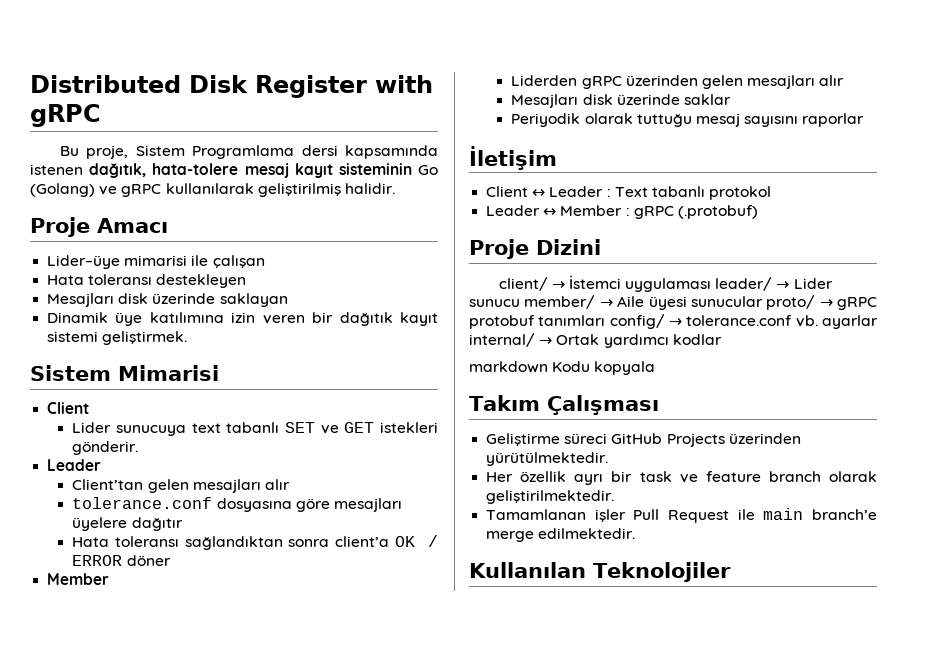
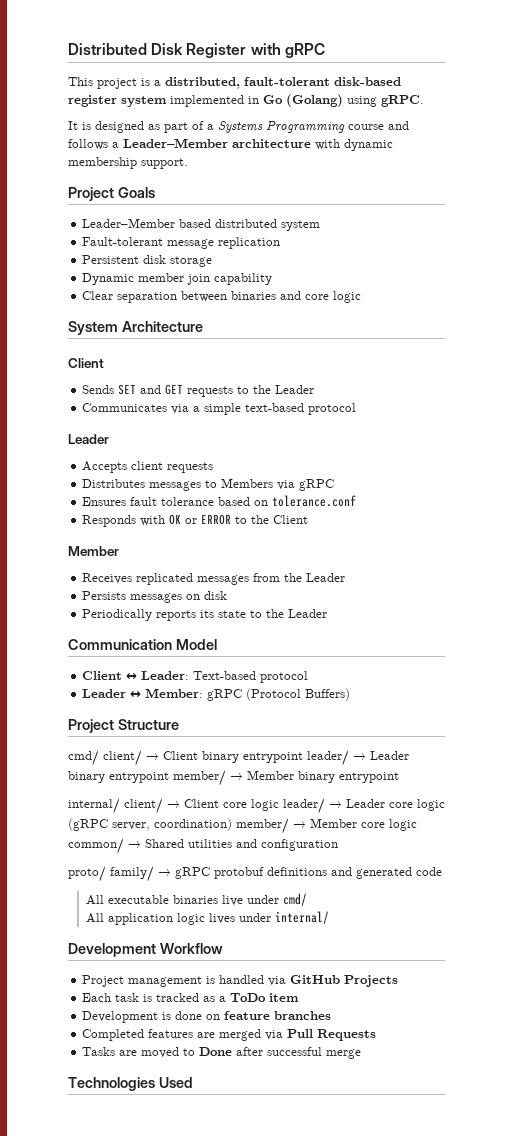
- Bu proje, Sistem Programlama dersi kapsamında istenen dağıtık, hata-tolere mesaj kayıt sisteminin Go (Golang) ve gRPC kullanılarak geliştirilmiş halidir.
- Proje Amacı
- Lider–üye mimarisi ile çalışan
- Hata toleransı destekleyen
- Mesajları disk üzerinde saklayan
- Dinamik üye katılımına izin veren bir dağıtık kayıt sistemi geliştirmek.
- Sistem Mimarisi
+ This project is a distributed, fault-tolerant disk-based register system implemented in Go (Golang) using gRPC.
+ It is designed as part of a Systems Programming course and follows a Leader–Member architecture with dynamic membership support.
+ Project Goals
+ Leader–Member based distributed system
+ Fault-tolerant message replication
+ Persistent disk storage
+ Dynamic member join capability
+ Clear separation between binaries and core logic
+ System Architecture
  Client
- Lider sunucuya text tabanlı SET ve GET istekleri gönderir.
+ Sends SET and GET requests to the Leader
+ Communicates via a simple text-based protocol
  Leader
- Client’tan gelen mesajları alır
- tolerance.conf dosyasına göre mesajları üyelere dağıtır
- Hata toleransı sağlandıktan sonra client’a OK / ERROR döner
+ Accepts client requests
+ Distributes messages to Members via gRPC
+ Ensures fault tolerance based on tolerance.conf
+ Responds with OK or ERROR to the Client
  Member
- Liderden gRPC üzerinden gelen mesajları alır
- Mesajları disk üzerinde saklar
- Periyodik olarak tuttuğu mesaj sayısını raporlar
- İletişim
- Client ↔ Leader : Text tabanlı protokol
- Leader ↔ Member : gRPC (.protobuf)
- Proje Dizini
- client/ → İstemci uygulaması leader/ → Lider sunucu member/ → Aile üyesi sunucular proto/ → gRPC protobuf tanımları config/ → tolerance.conf vb. ayarlar internal/ → Ortak yardımcı kodlar
- markdown Kodu kopyala
- Takım Çalışması
- Geliştirme süreci GitHub Projects üzerinden yürütülmektedir.
- Her özellik ayrı bir task ve feature branch olarak geliştirilmektedir.
- Tamamlanan işler Pull Request ile main branch’e merge edilmektedir.
- Kullanılan Teknolojiler
+ Receives replicated messages from the Leader
+ Persists messages on disk
+ Periodically reports its state to the Leader
+ Communication Model
+ Client ↔ Leader: Text-based protocol
+ Leader ↔ Member: gRPC (Protocol Buffers)
+ Project Structure
+ cmd/ client/ → Client binary entrypoint leader/ → Leader binary entrypoint member/ → Member binary entrypoint
+ internal/ client/ → Client core logic leader/ → Leader core logic (gRPC server, coordination) member/ → Member core logic common/ → Shared utilities and configuration
+ proto/ family/ → gRPC protobuf definitions and generated code
+ All executable binaries live under cmd/
+ All application logic lives under internal/
+ Development Workflow
+ Project management is handled via GitHub Projects
+ Each task is tracked as a ToDo item
+ Development is done on feature branches
+ Completed features are merged via Pull Requests
+ Tasks are moved to Done after successful merge
+ Technologies Used

